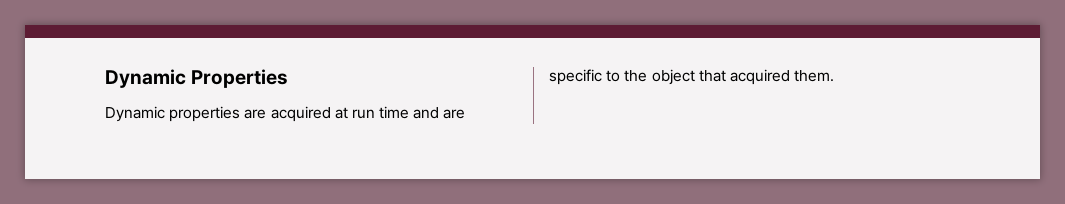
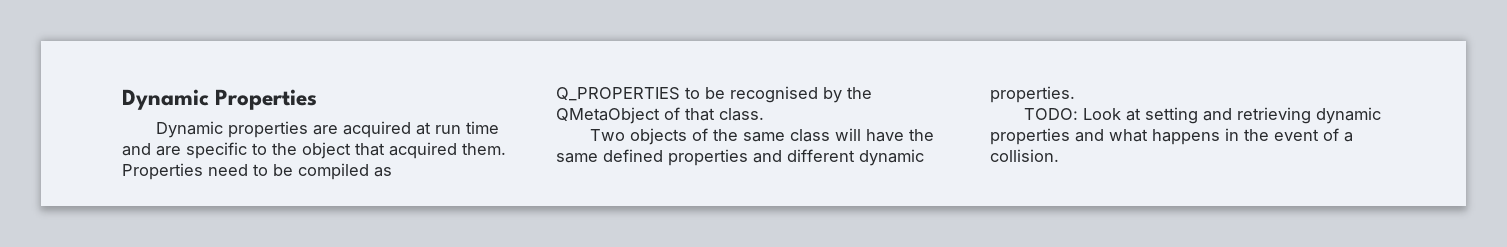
+ Properties need to be compiled as Q_PROPERTIES to be recognised by the QMetaObject of that class.
+ Two objects of the same class will have the same defined properties and different dynamic properties.
+ TODO: Look at setting and retrieving dynamic properties and what happens in the event of a collision.

